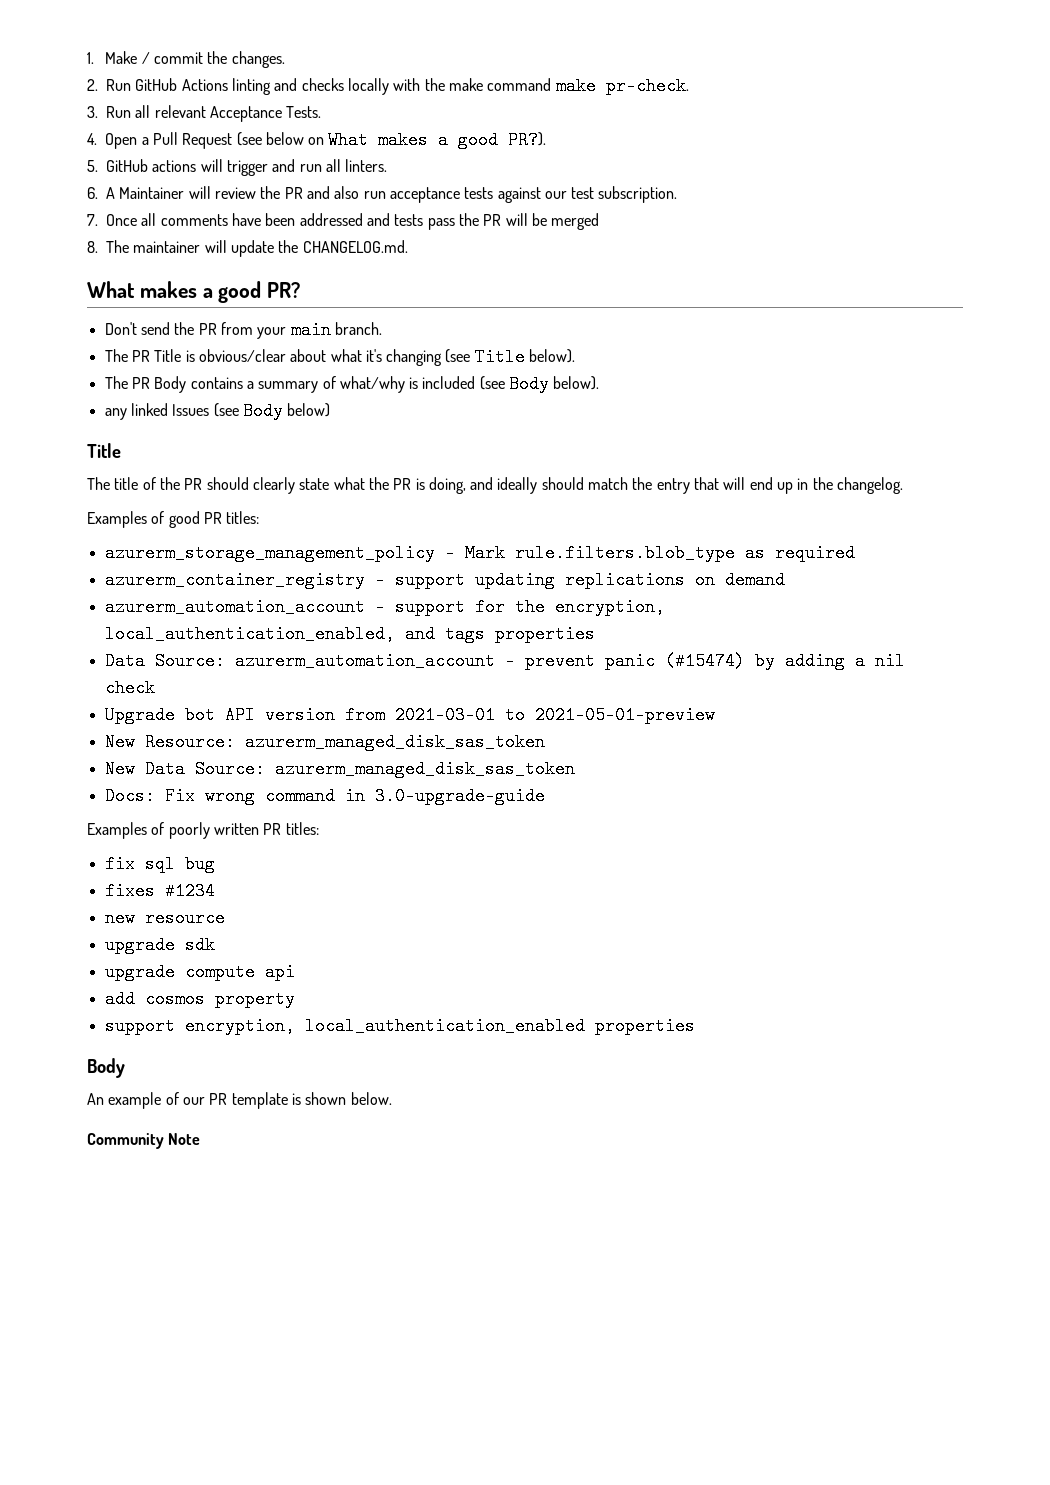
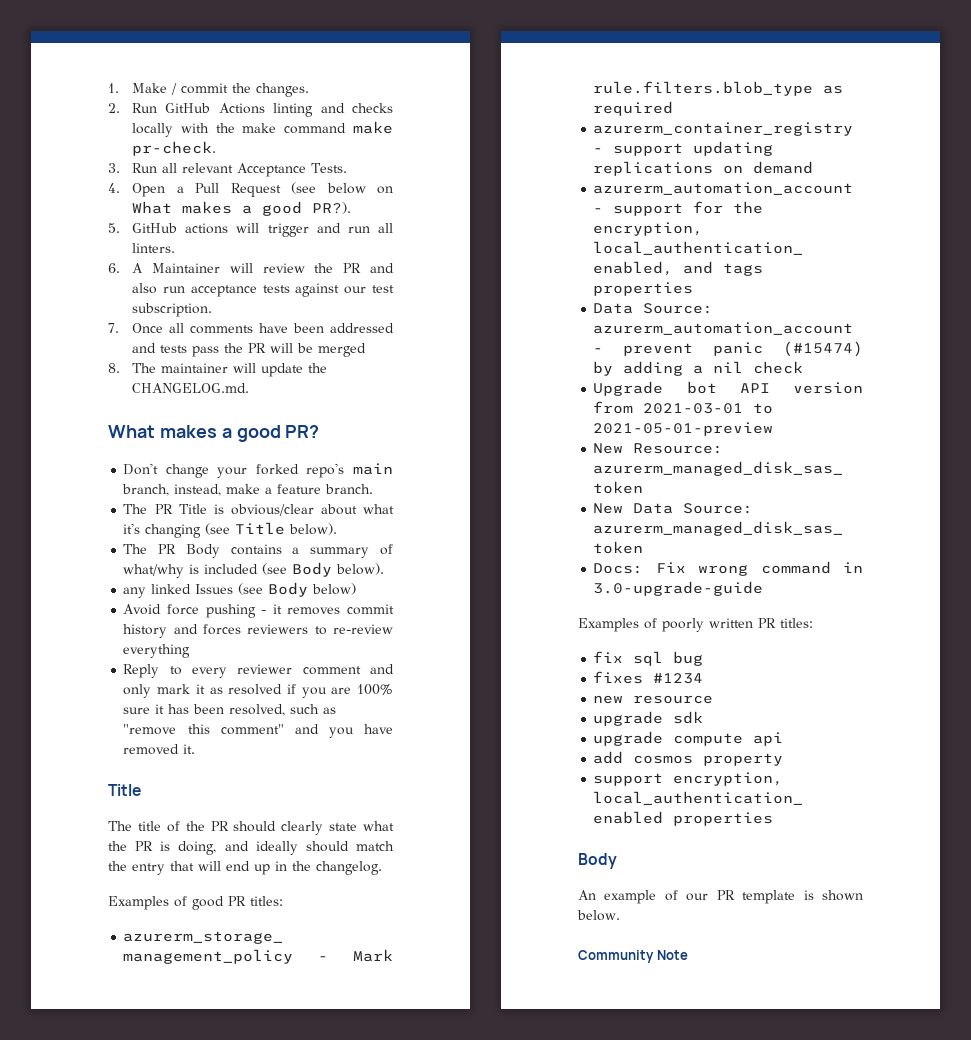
- Don't send the PR from your main branch.
+ Don't change your forked repo's main branch, instead, make a feature branch.
+ Avoid force pushing - it removes commit history and forces reviewers to re-review everything
+ Reply to every reviewer comment and only mark it as resolved if you are 100% sure it has been resolved, such as "remove this comment" and you have removed it.

